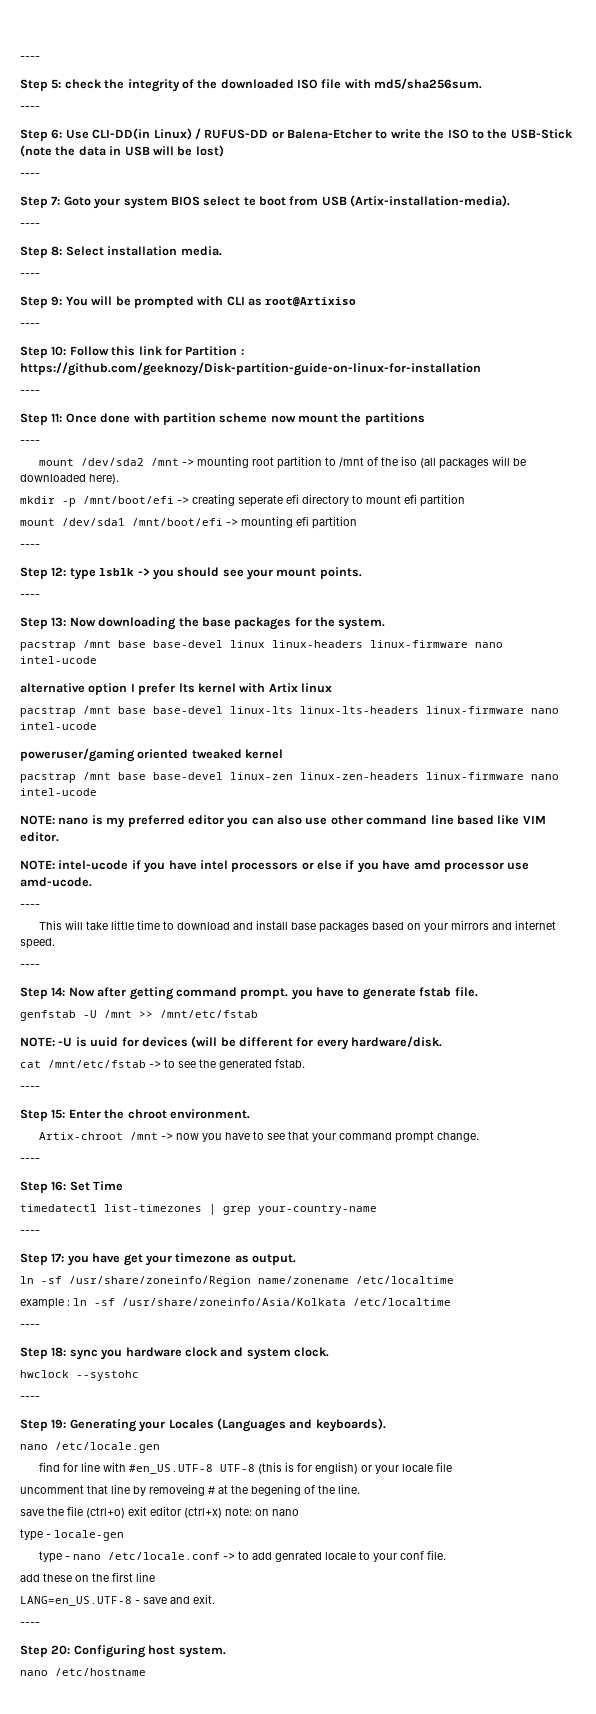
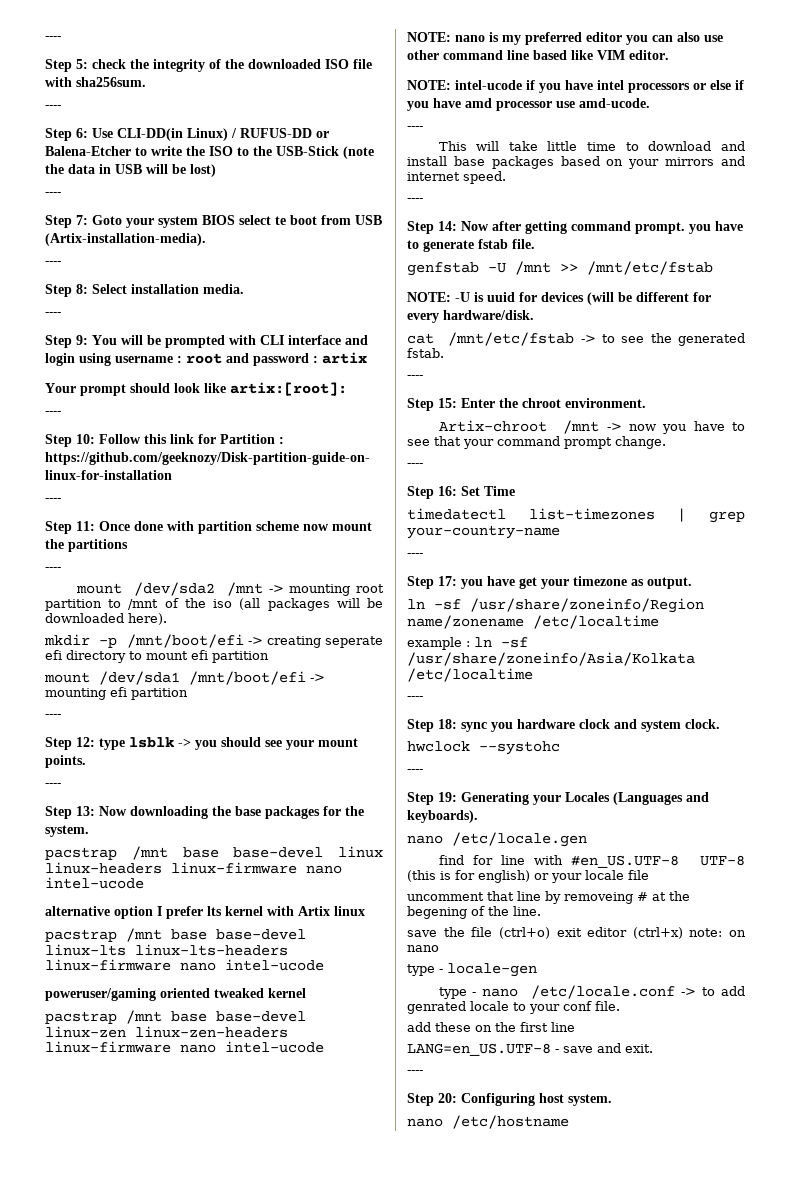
- Step 5: check the integrity of the downloaded ISO file with md5/sha256sum.
+ Step 5: check the integrity of the downloaded ISO file with sha256sum.
- Step 9: You will be prompted with CLI as root@Artixiso
+ Step 9: You will be prompted with CLI interface and login using username : root and password : artix
+ Your prompt should look like artix:[root]:

